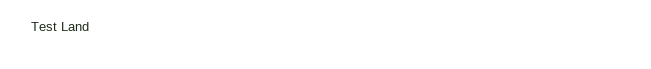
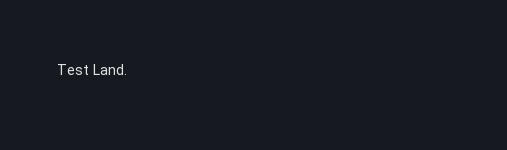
- Test Land
+ Test Land.

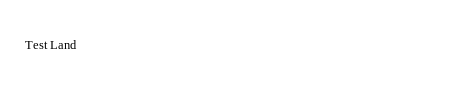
- Test Land.
+ Test Land

